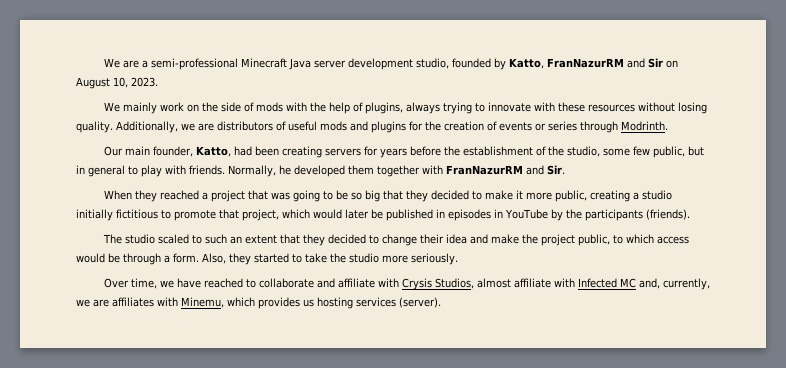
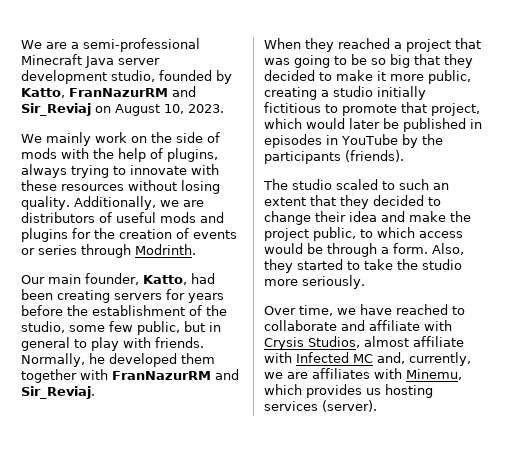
- We are a semi-professional Minecraft Java server development studio, founded by Katto, FranNazurRM and Sir on August 10, 2023.
+ We are a semi-professional Minecraft Java server development studio, founded by Katto, FranNazurRM and Sir_Reviaj on August 10, 2023.
- Normally, he developed them together with FranNazurRM and Sir.
+ Normally, he developed them together with FranNazurRM and Sir_Reviaj.

